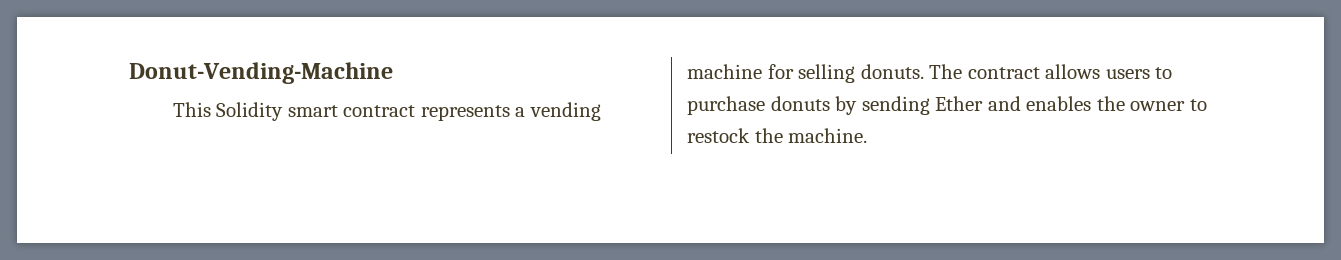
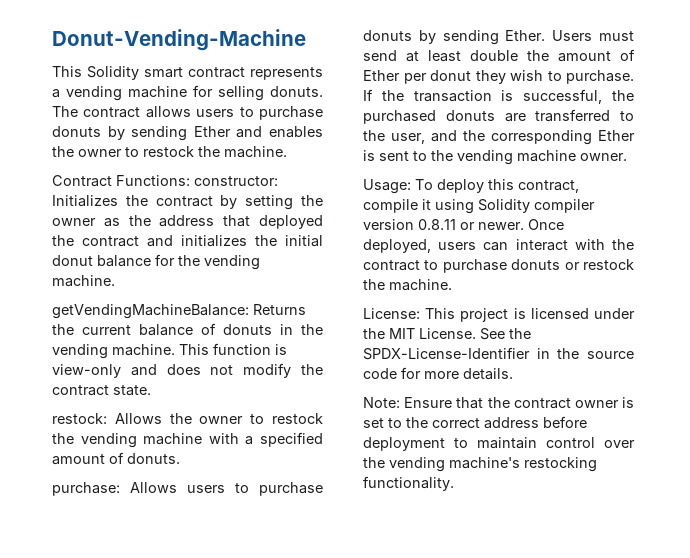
+ Contract Functions: constructor: Initializes the contract by setting the owner as the address that deployed the contract and initializes the initial donut balance for the vending machine.
+ getVendingMachineBalance: Returns the current balance of donuts in the vending machine. This function is view-only and does not modify the contract state.
+ restock: Allows the owner to restock the vending machine with a specified amount of donuts.
+ purchase: Allows users to purchase donuts by sending Ether. Users must send at least double the amount of Ether per donut they wish to purchase. If the transaction is successful, the purchased donuts are transferred to the user, and the corresponding Ether is sent to the vending machine owner.
+ Usage: To deploy this contract, compile it using Solidity compiler version 0.8.11 or newer. Once deployed, users can interact with the contract to purchase donuts or restock the machine.
+ License: This project is licensed under the MIT License. See the SPDX-License-Identifier in the source code for more details.
+ Note: Ensure that the contract owner is set to the correct address before deployment to maintain control over the vending machine's restocking functionality.

